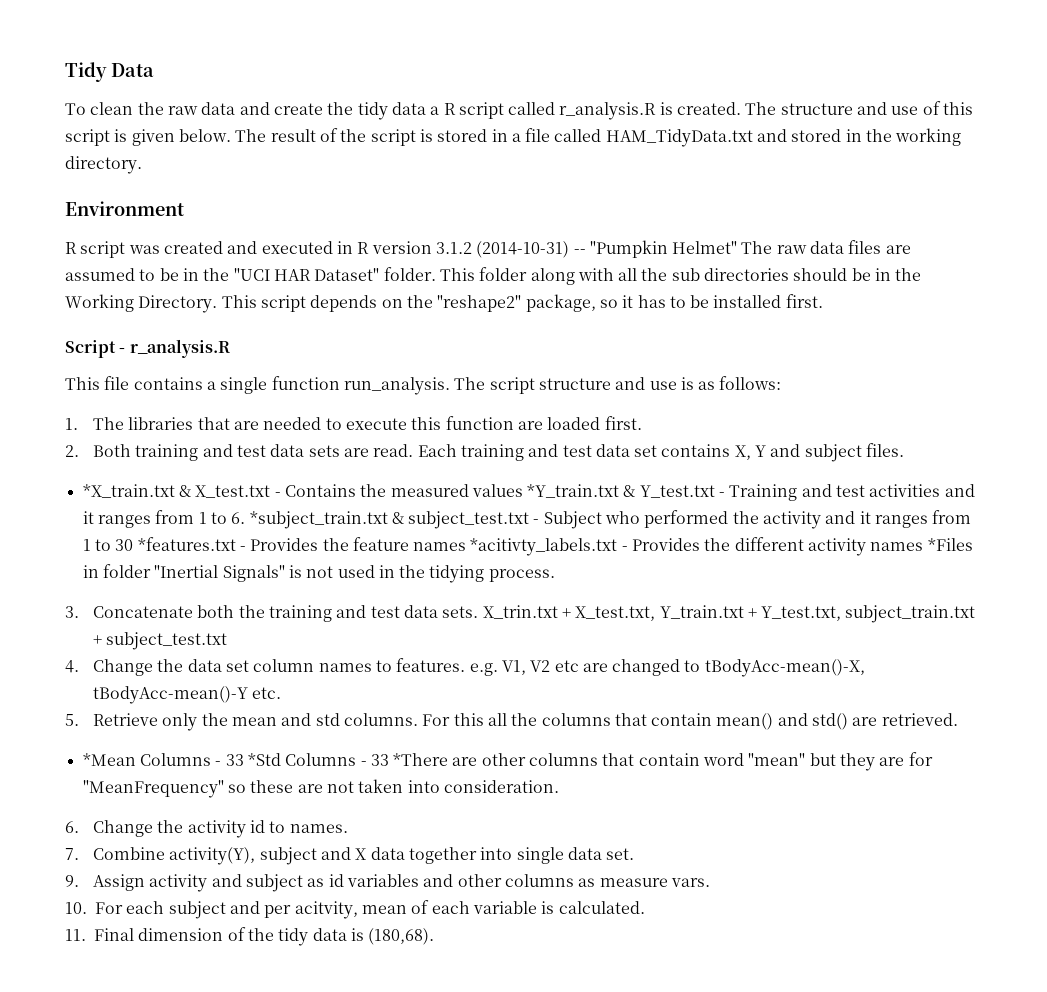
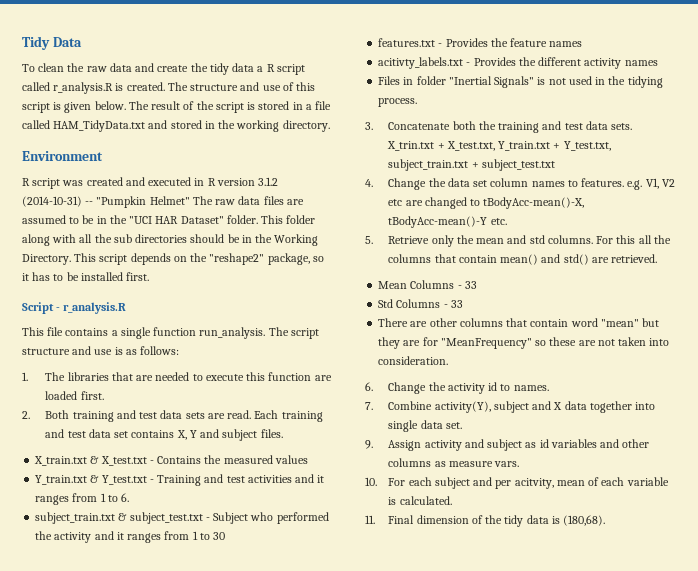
- *X_train.txt & X_test.txt - Contains the measured values *Y_train.txt & Y_test.txt - Training and test activities and it ranges from 1 to 6. *subject_train.txt & subject_test.txt - Subject who performed the activity and it ranges from 1 to 30 *features.txt - Provides the feature names *acitivty_labels.txt - Provides the different activity names *Files in folder "Inertial Signals" is not used in the tidying process.
+ X_train.txt & X_test.txt - Contains the measured values
+ Y_train.txt & Y_test.txt - Training and test activities and it ranges from 1 to 6.
+ subject_train.txt & subject_test.txt - Subject who performed the activity and it ranges from 1 to 30
+ features.txt - Provides the feature names
+ acitivty_labels.txt - Provides the different activity names
+ Files in folder "Inertial Signals" is not used in the tidying process.
- *Mean Columns - 33 *Std Columns - 33 *There are other columns that contain word "mean" but they are for "MeanFrequency" so these are not taken into consideration.
+ Mean Columns - 33
+ Std Columns - 33
+ There are other columns that contain word "mean" but they are for "MeanFrequency" so these are not taken into consideration.

